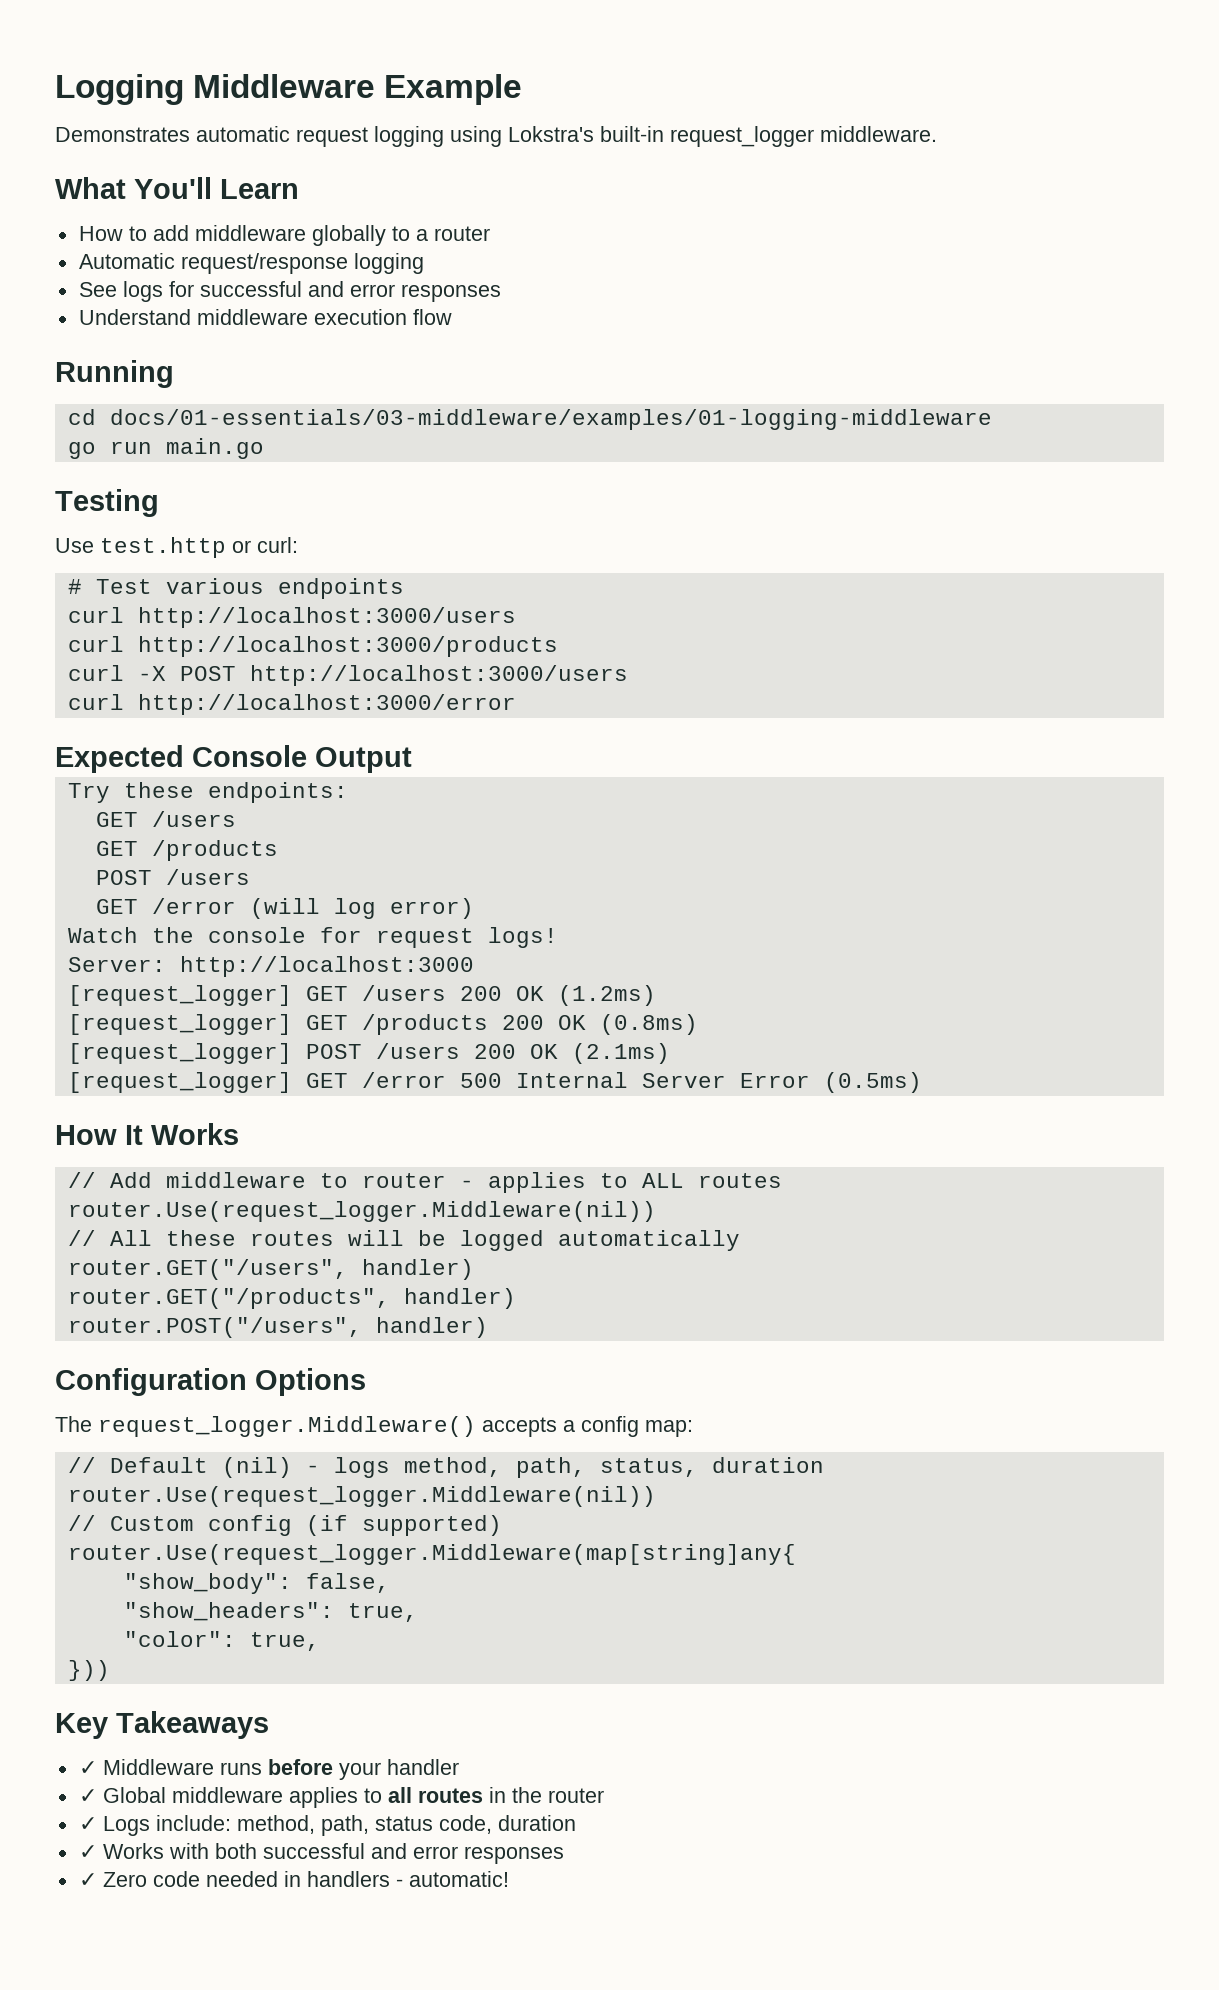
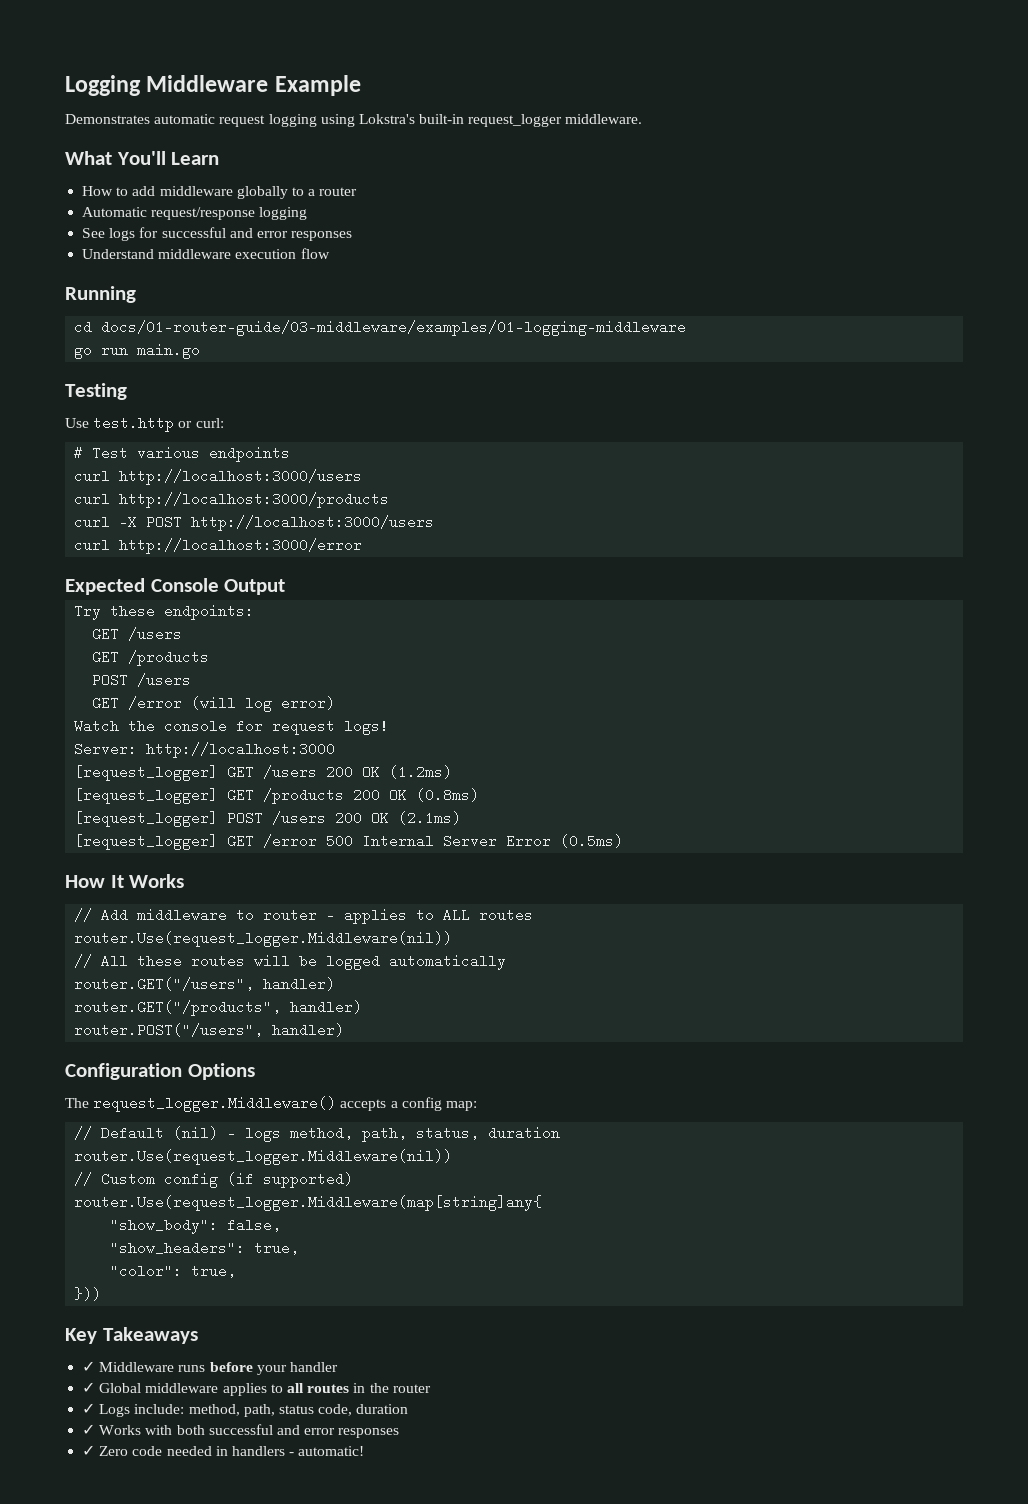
- cd docs/01-essentials/03-middleware/examples/01-logging-middleware
+ cd docs/01-router-guide/03-middleware/examples/01-logging-middleware

